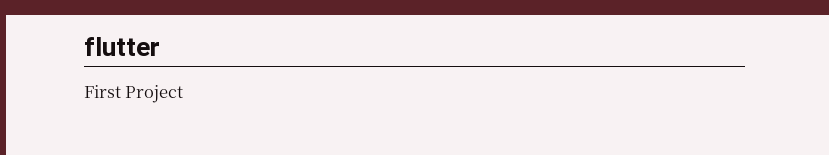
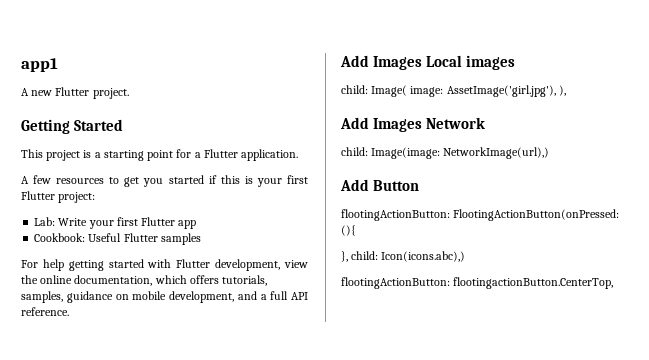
- flutter
- First Project
+ app1
+ A new Flutter project.
+ Getting Started
+ This project is a starting point for a Flutter application.
+ A few resources to get you started if this is your first Flutter project:
+ Lab: Write your first Flutter app
+ Cookbook: Useful Flutter samples
+ For help getting started with Flutter development, view the online documentation, which offers tutorials, samples, guidance on mobile development, and a full API reference.
+ Add Images Local images
+ child: Image( image: AssetImage('girl.jpg'), ),
+ Add Images Network
+ child: Image(image: NetworkImage(url),)
+ Add Button
+ flootingActionButton: FlootingActionButton(onPressed: (){
+ }, child: Icon(icons.abc),)
+ flootingActionButton: flootingactionButton.CenterTop,

